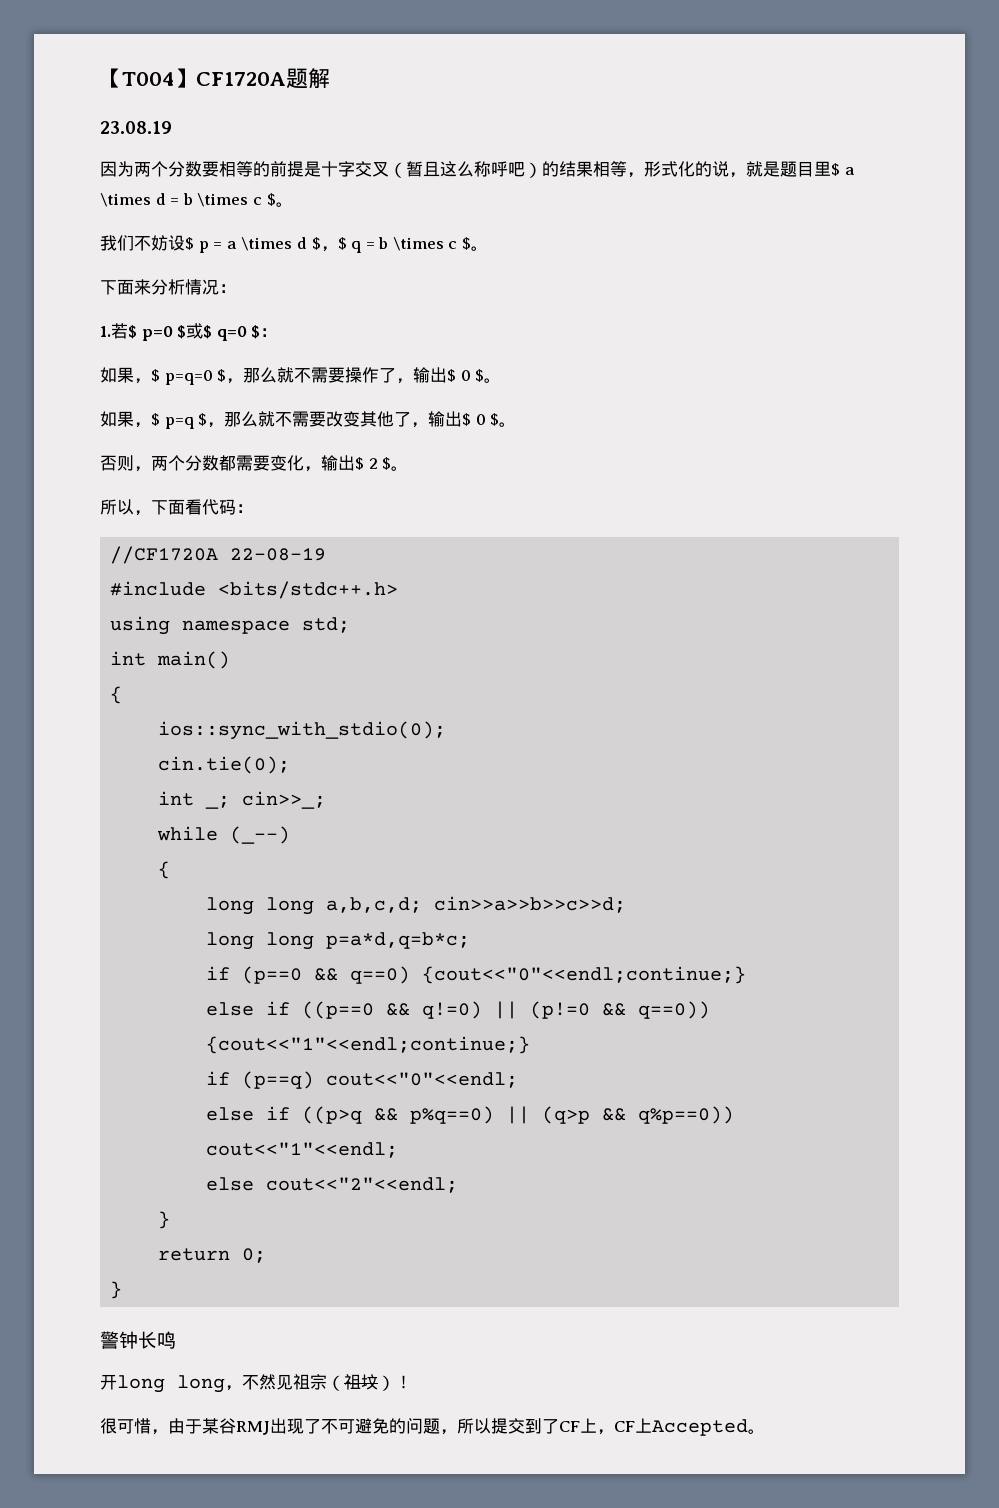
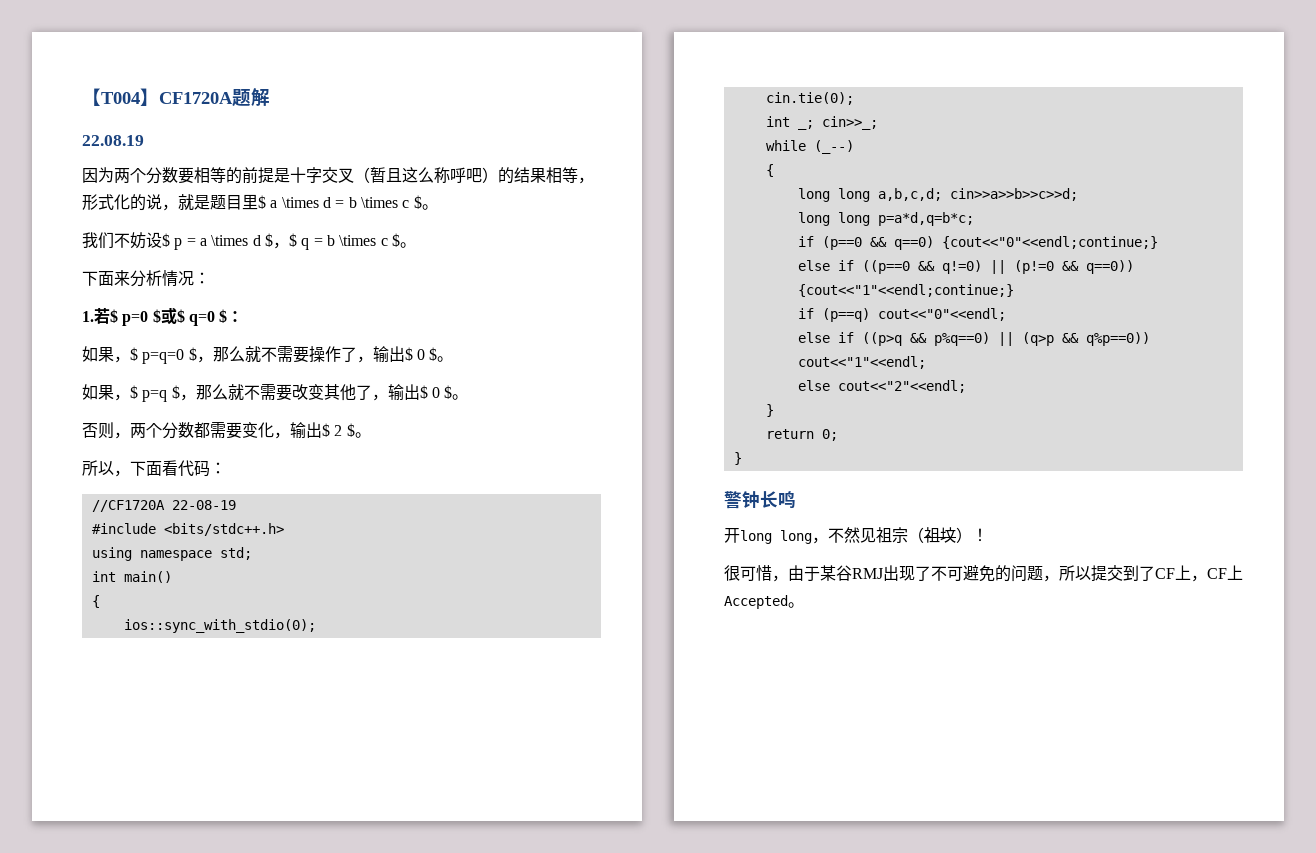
- 23.08.19
+ 22.08.19

